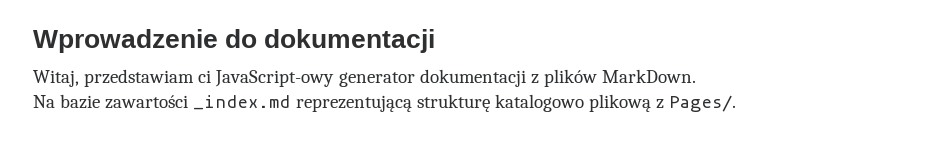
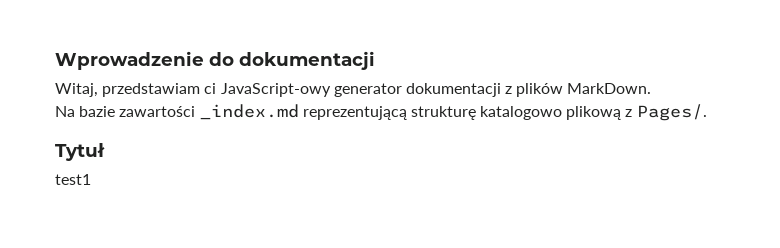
+ Tytuł
+ test1

